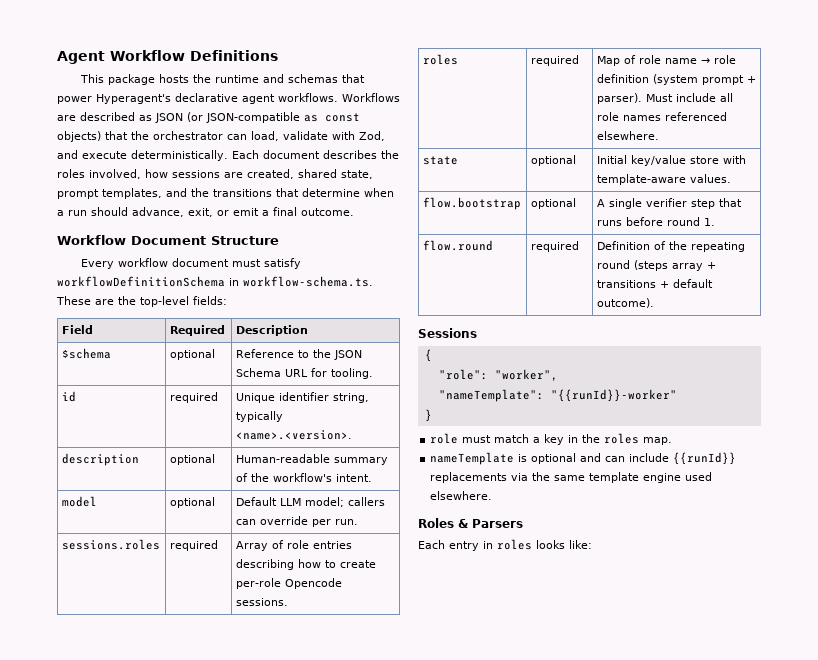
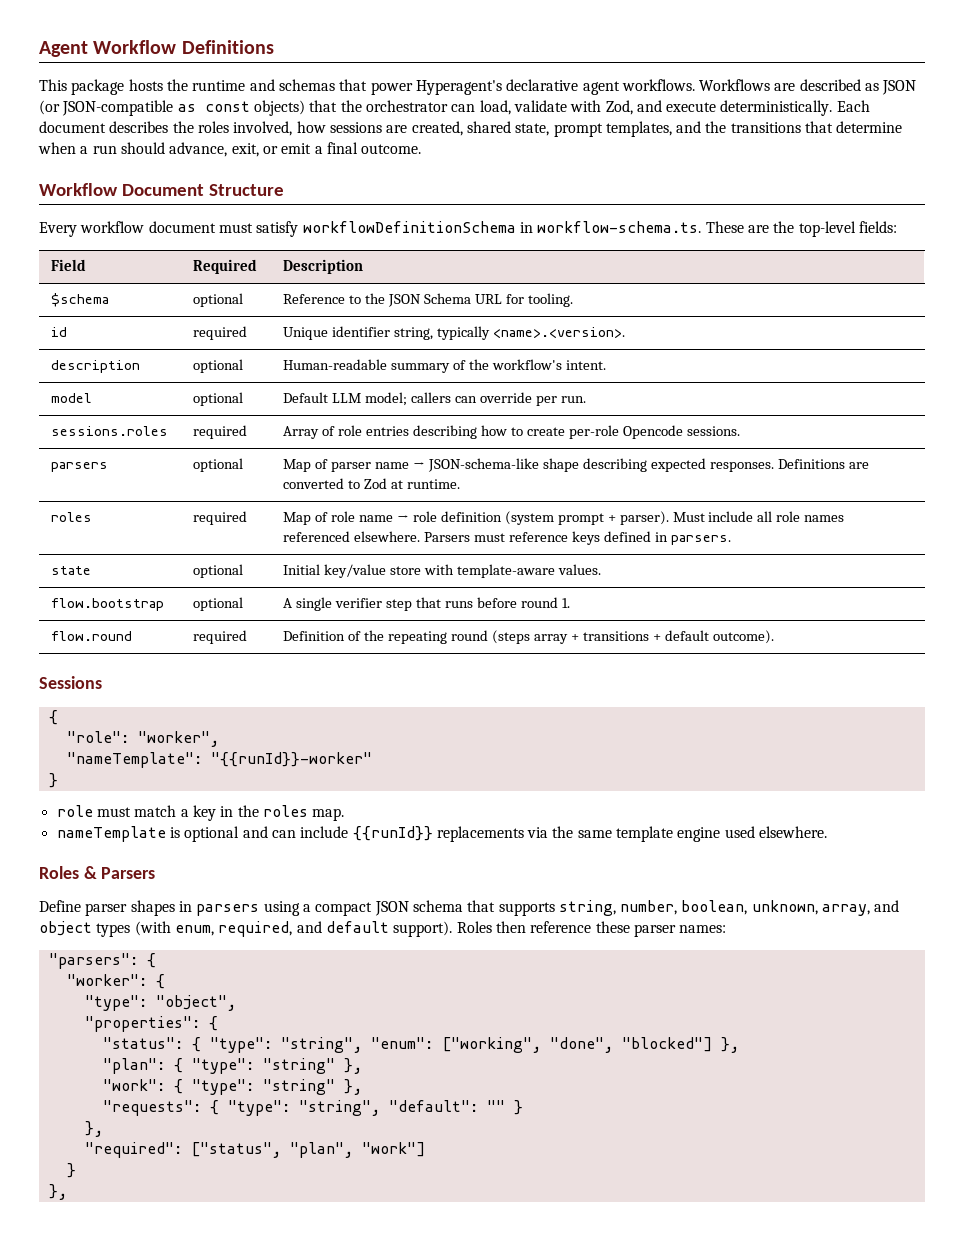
+ parsers | optional | Map of parser name → JSON-schema-like shape describing expected responses. Definitions are converted to Zod at runtime.
- roles | required | Map of role name → role definition (system prompt + parser). Must include all role names referenced elsewhere.
+ roles | required | Map of role name → role definition (system prompt + parser). Must include all role names referenced elsewhere. Parsers must reference keys defined in parsers.
- Each entry in roles looks like:
+ Define parser shapes in parsers using a compact JSON schema that supports string, number, boolean, unknown, array, and object types (with enum, required, and default support). Roles then reference these parser names:
+ "parsers": {
+ "worker": {
+ "type": "object",
+ "properties": {
+ "status": { "type": "string", "enum": ["working", "done", "blocked"] },
+ "plan": { "type": "string" },
+ "work": { "type": "string" },
+ "requests": { "type": "string", "default": "" }
+ },
+ "required": ["status", "plan", "work"]
+ }
+ },

